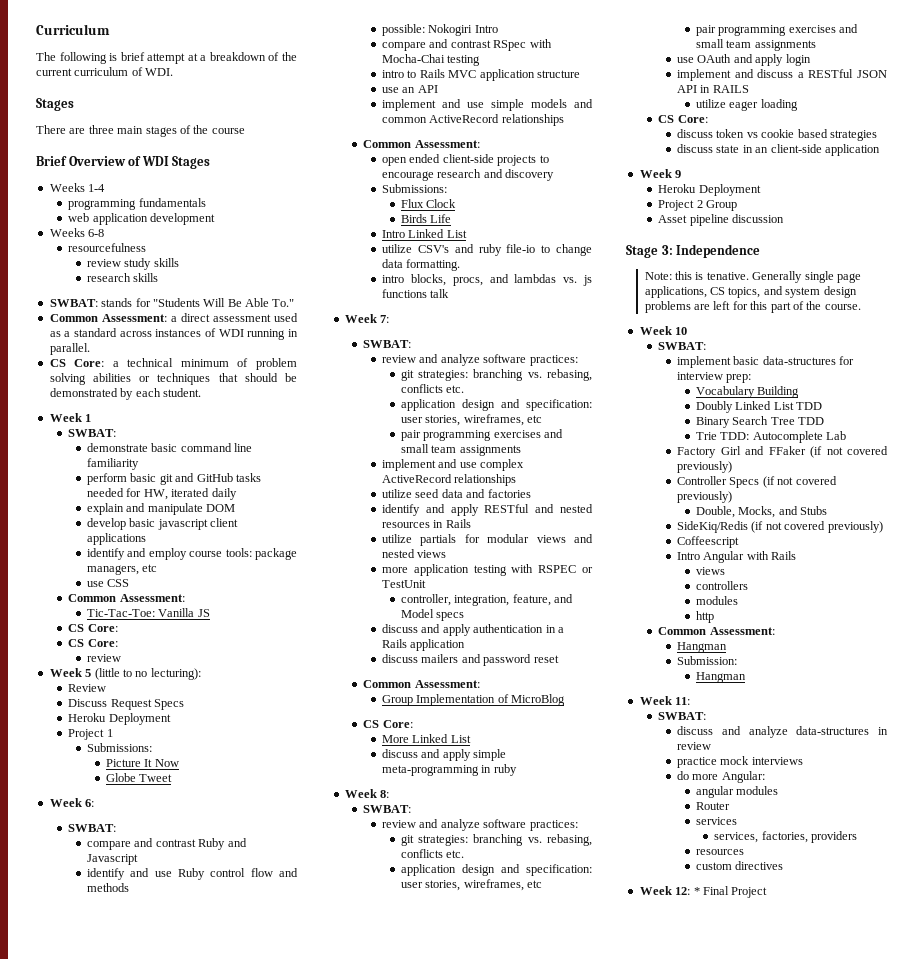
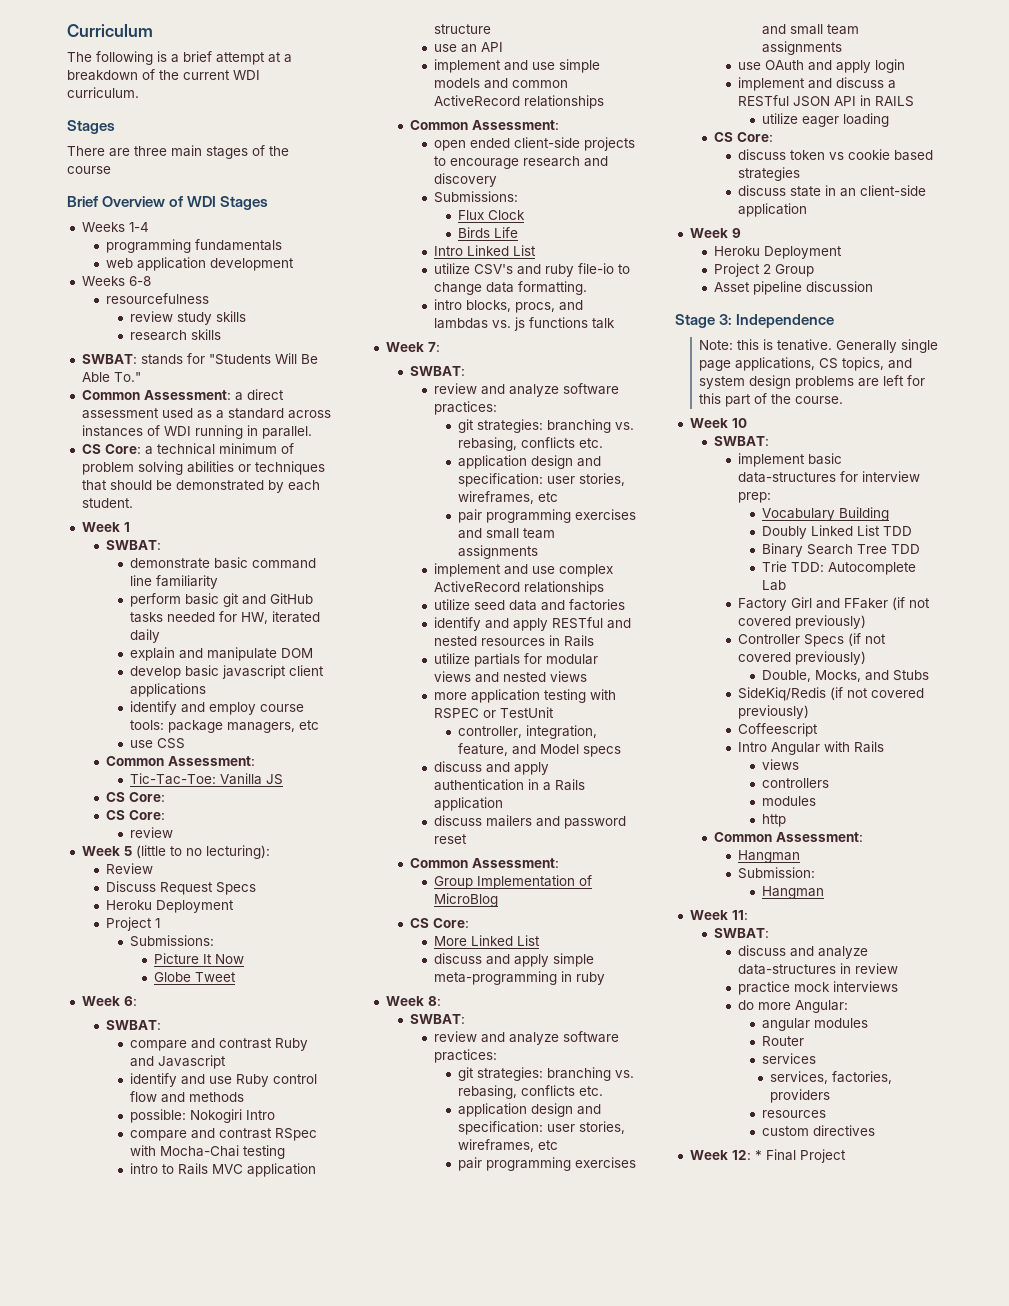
- The following is brief attempt at a breakdown of the current curriculum of WDI.
+ The following is a brief attempt at a breakdown of the current WDI curriculum.

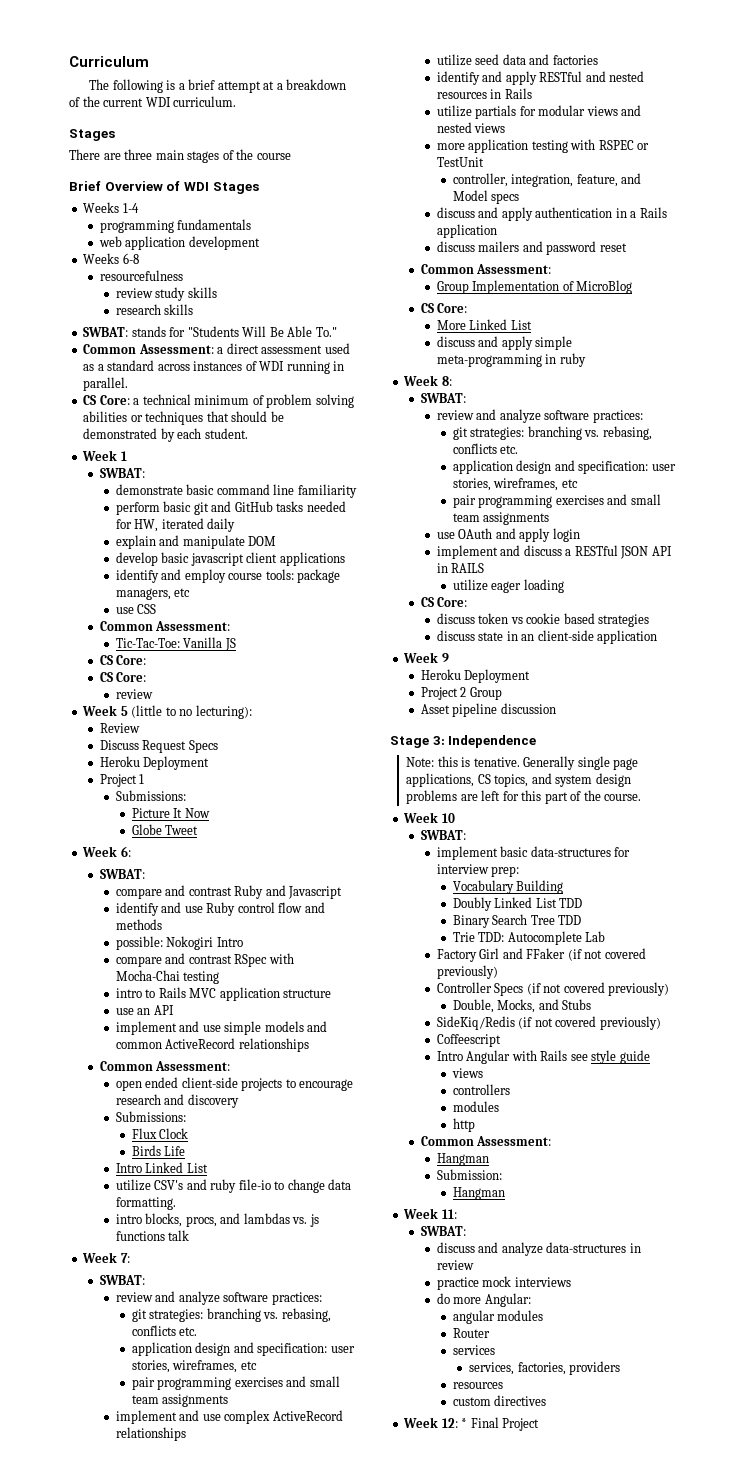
- Intro Angular with Rails
+ Intro Angular with Rails see style guide

